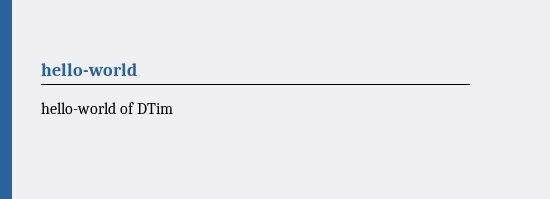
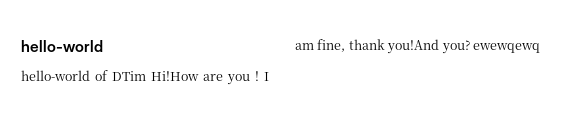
- hello-world of DTim
+ hello-world of DTim Hi!How are you ! I am fine, thank you!And you? ewewqewq

